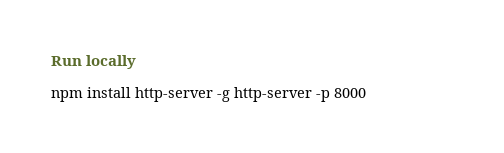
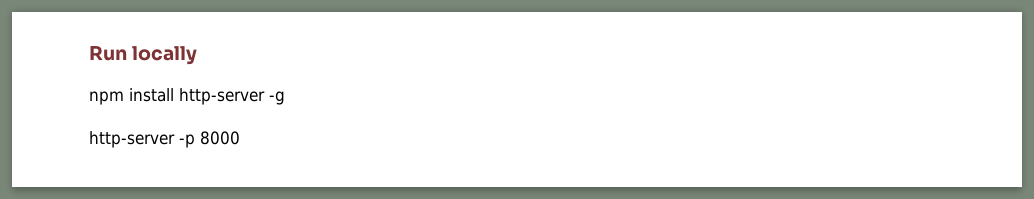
- npm install http-server -g http-server -p 8000
+ npm install http-server -g
+ http-server -p 8000

